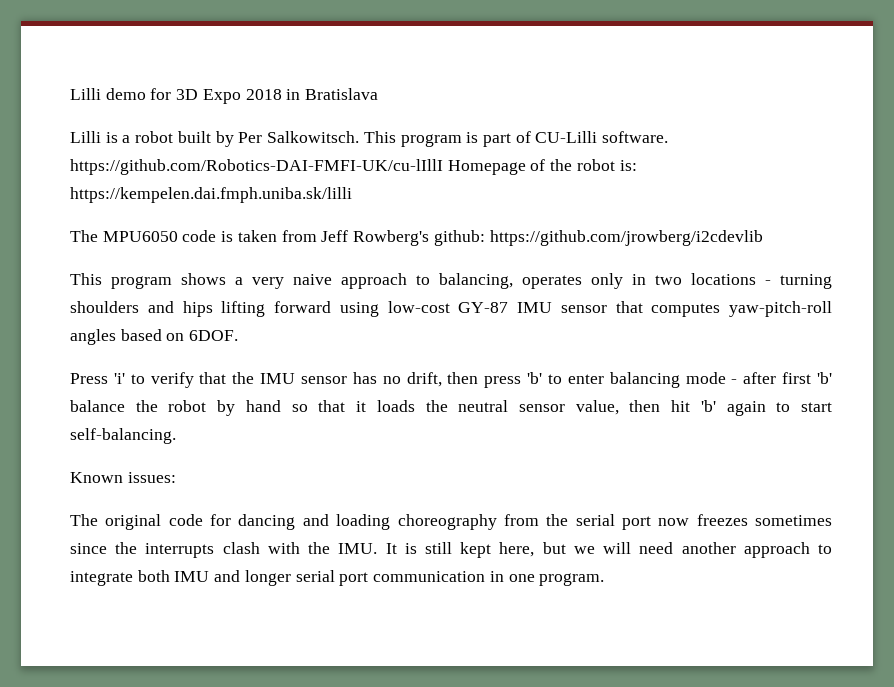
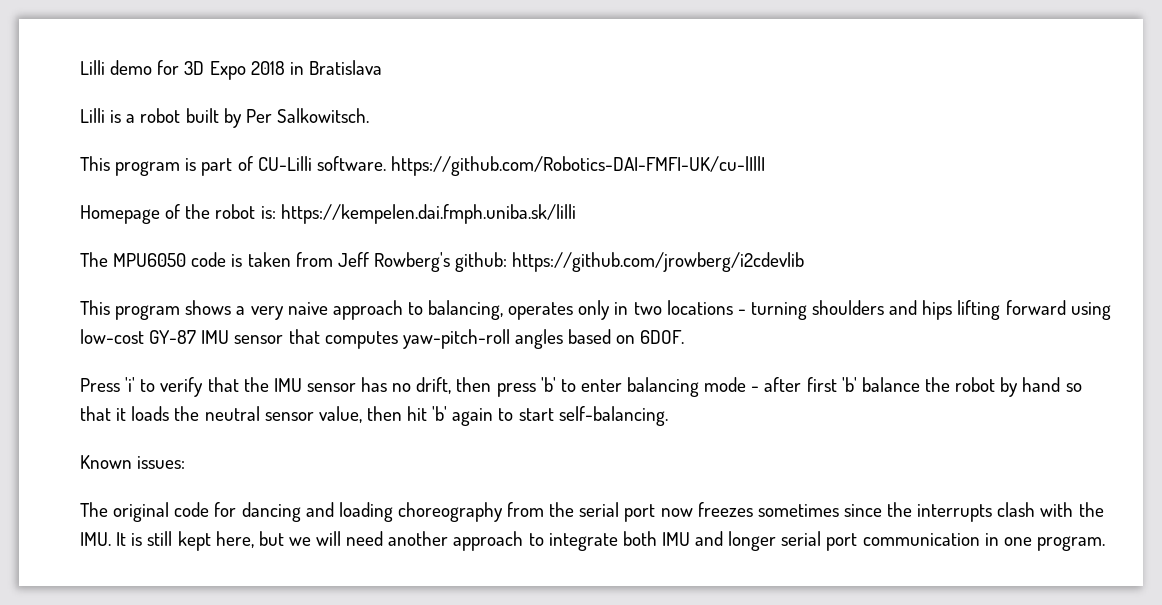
- Lilli is a robot built by Per Salkowitsch. This program is part of CU-Lilli software. https://github.com/Robotics-DAI-FMFI-UK/cu-lIllI Homepage of the robot is: https://kempelen.dai.fmph.uniba.sk/lilli
+ Lilli is a robot built by Per Salkowitsch.
+ This program is part of CU-Lilli software. https://github.com/Robotics-DAI-FMFI-UK/cu-lIllI
+ Homepage of the robot is: https://kempelen.dai.fmph.uniba.sk/lilli

